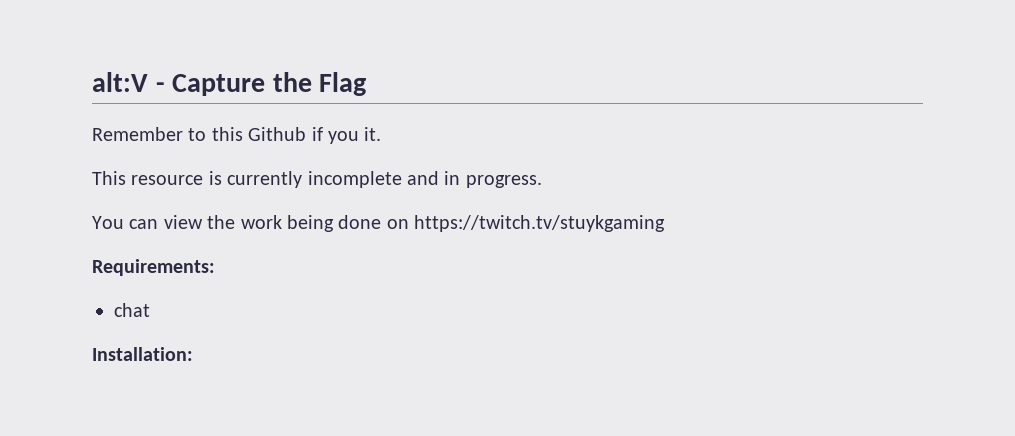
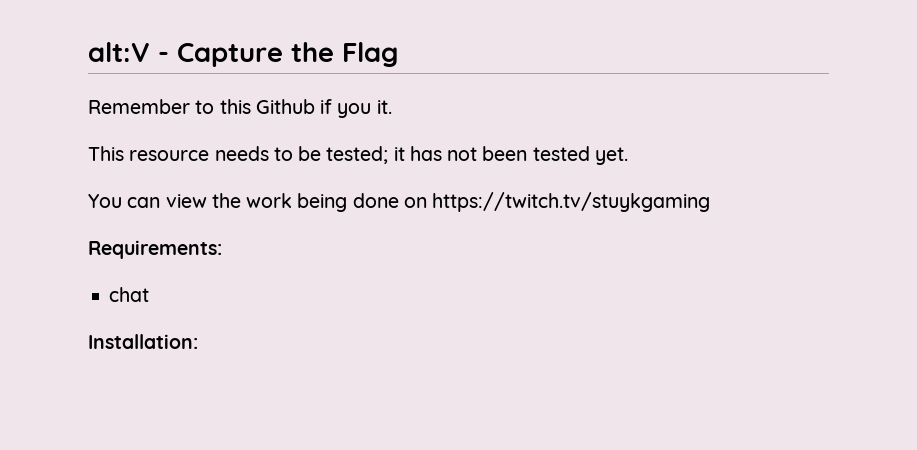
- This resource is currently incomplete and in progress.
+ This resource needs to be tested; it has not been tested yet.

